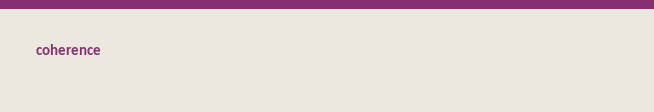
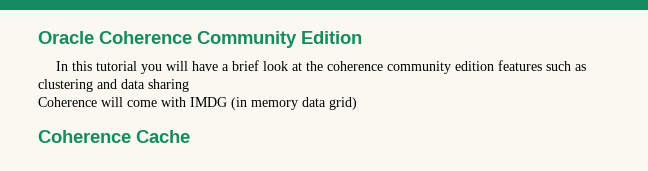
- coherence
+ Oracle Coherence Community Edition
+ In this tutorial you will have a brief look at the coherence community edition features such as clustering and data sharing
+ Coherence will come with IMDG (in memory data grid)
+ Coherence Cache

